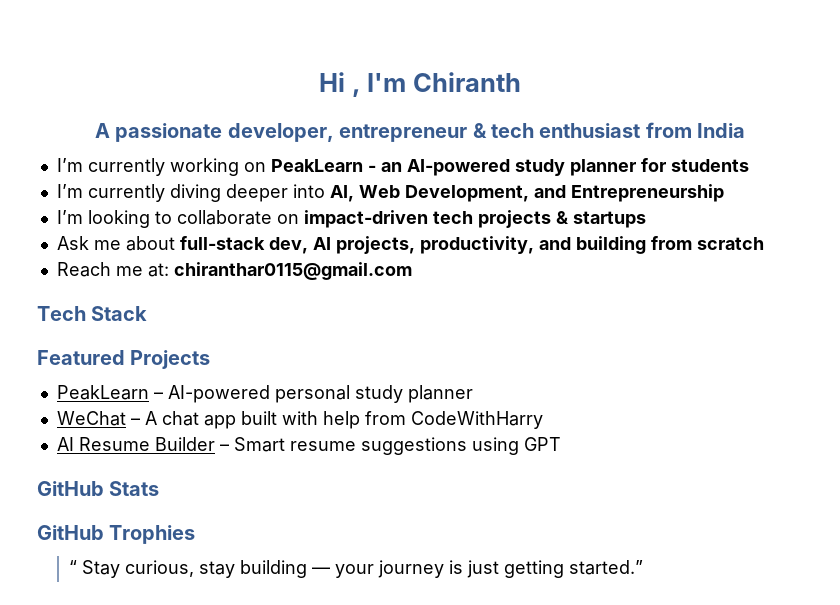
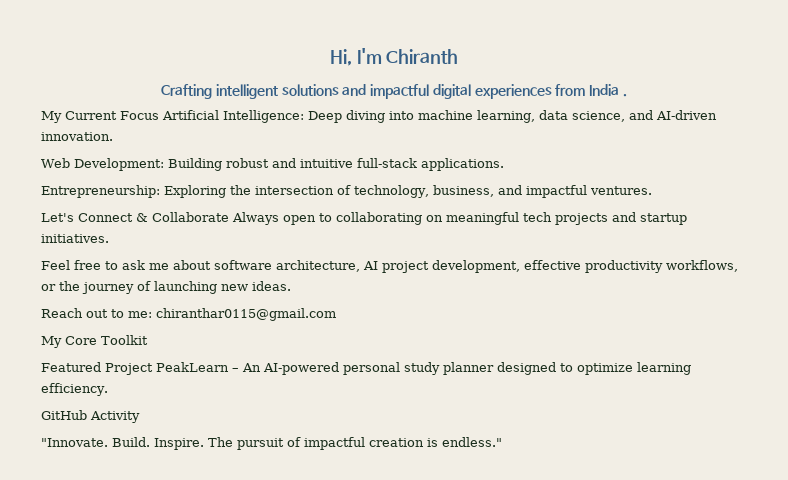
- Hi , I'm Chiranth
+ Hi, I'm Chiranth
- A passionate developer, entrepreneur & tech enthusiast from India
- I’m currently working on PeakLearn - an AI-powered study planner for students
- I’m currently diving deeper into AI, Web Development, and Entrepreneurship
- I’m looking to collaborate on impact-driven tech projects & startups
- Ask me about full-stack dev, AI projects, productivity, and building from scratch
- Reach me at: chiranthar0115@gmail.com
- Tech Stack
- Featured Projects
- PeakLearn – AI-powered personal study planner
- WeChat – A chat app built with help from CodeWithHarry
- AI Resume Builder – Smart resume suggestions using GPT
- GitHub Stats
- GitHub Trophies
- “ Stay curious, stay building — your journey is just getting started.”
+ Crafting intelligent solutions and impactful digital experiences from India .
+ My Current Focus Artificial Intelligence: Deep diving into machine learning, data science, and AI-driven innovation.
+ Web Development: Building robust and intuitive full-stack applications.
+ Entrepreneurship: Exploring the intersection of technology, business, and impactful ventures.
+ Let's Connect & Collaborate Always open to collaborating on meaningful tech projects and startup initiatives.
+ Feel free to ask me about software architecture, AI project development, effective productivity workflows, or the journey of launching new ideas.
+ Reach out to me: chiranthar0115@gmail.com
+ My Core Toolkit
+ Featured Project PeakLearn – An AI-powered personal study planner designed to optimize learning efficiency.
+ GitHub Activity
+ "Innovate. Build. Inspire. The pursuit of impactful creation is endless."

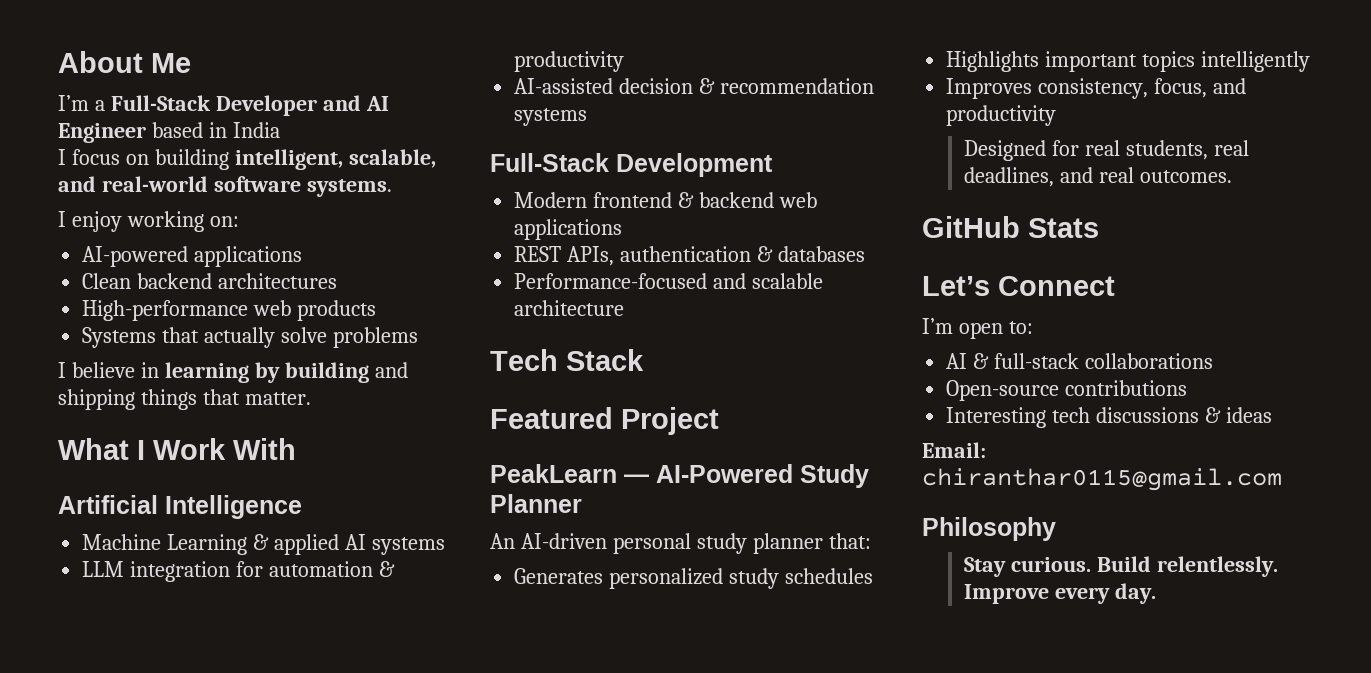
- Hi, I'm Chiranth
- Crafting intelligent solutions and impactful digital experiences from India .
- My Current Focus Artificial Intelligence: Deep diving into machine learning, data science, and AI-driven innovation.
- Web Development: Building robust and intuitive full-stack applications.
- Entrepreneurship: Exploring the intersection of technology, business, and impactful ventures.
- Let's Connect & Collaborate Always open to collaborating on meaningful tech projects and startup initiatives.
- Feel free to ask me about software architecture, AI project development, effective productivity workflows, or the journey of launching new ideas.
- Reach out to me: chiranthar0115@gmail.com
- My Core Toolkit
- Featured Project PeakLearn – An AI-powered personal study planner designed to optimize learning efficiency.
- GitHub Activity
- "Innovate. Build. Inspire. The pursuit of impactful creation is endless."
+ About Me
+ I’m a Full-Stack Developer and AI Engineer based in India
+ I focus on building intelligent, scalable, and real-world software systems.
+ I enjoy working on:
+ AI-powered applications
+ Clean backend architectures
+ High-performance web products
+ Systems that actually solve problems
+ I believe in learning by building and shipping things that matter.
+ What I Work With
+ Artificial Intelligence
+ Machine Learning & applied AI systems
+ LLM integration for automation & productivity
+ AI-assisted decision & recommendation systems
+ Full-Stack Development
+ Modern frontend & backend web applications
+ REST APIs, authentication & databases
+ Performance-focused and scalable architecture
+ Tech Stack
+ Featured Project
+ PeakLearn — AI-Powered Study Planner
+ An AI-driven personal study planner that:
+ Generates personalized study schedules
+ Highlights important topics intelligently
+ Improves consistency, focus, and productivity
+ Designed for real students, real deadlines, and real outcomes.
+ GitHub Stats
+ Let’s Connect
+ I’m open to:
+ AI & full-stack collaborations
+ Open-source contributions
+ Interesting tech discussions & ideas
+ Email: chiranthar0115@gmail.com
+ Philosophy
+ Stay curious. Build relentlessly. Improve every day.

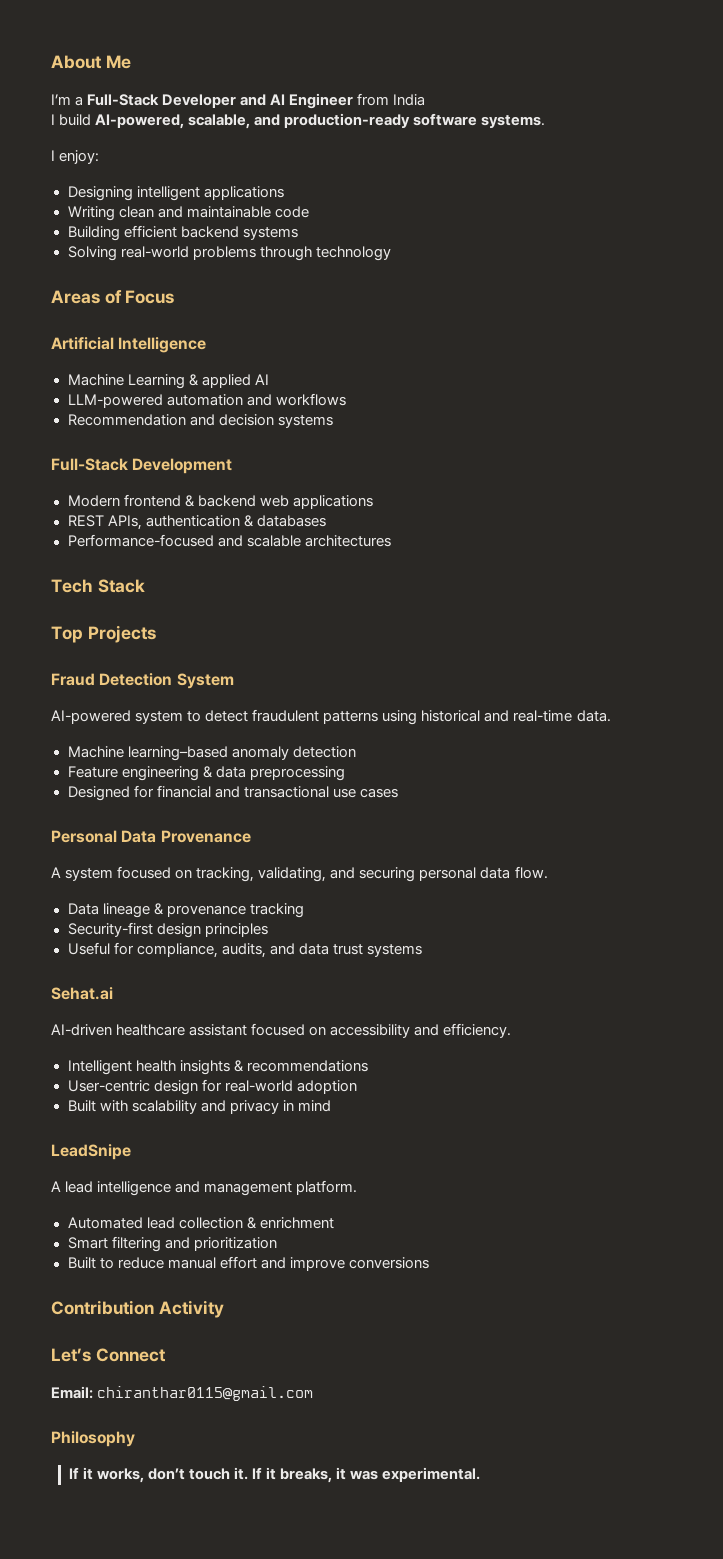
- I’m a Full-Stack Developer and AI Engineer based in India
+ I’m a Full-Stack Developer and AI Engineer from India
- I focus on building intelligent, scalable, and real-world software systems.
+ I build AI-powered, scalable, and production-ready software systems.
- I enjoy working on:
- AI-powered applications
- Clean backend architectures
- High-performance web products
- Systems that actually solve problems
- I believe in learning by building and shipping things that matter.
- What I Work With
+ I enjoy:
+ Designing intelligent applications
+ Writing clean and maintainable code
+ Building efficient backend systems
+ Solving real-world problems through technology
+ Areas of Focus
- Machine Learning & applied AI systems
- LLM integration for automation & productivity
- AI-assisted decision & recommendation systems
+ Machine Learning & applied AI
+ LLM-powered automation and workflows
+ Recommendation and decision systems
- Performance-focused and scalable architecture
+ Performance-focused and scalable architectures
- Featured Project
- PeakLearn — AI-Powered Study Planner
- An AI-driven personal study planner that:
- Generates personalized study schedules
- Highlights important topics intelligently
- Improves consistency, focus, and productivity
- Designed for real students, real deadlines, and real outcomes.
- GitHub Stats
+ Top Projects
+ Fraud Detection System
+ AI-powered system to detect fraudulent patterns using historical and real-time data.
+ Machine learning–based anomaly detection
+ Feature engineering & data preprocessing
+ Designed for financial and transactional use cases
+ Personal Data Provenance
+ A system focused on tracking, validating, and securing personal data flow.
+ Data lineage & provenance tracking
+ Security-first design principles
+ Useful for compliance, audits, and data trust systems
+ Sehat.ai
+ AI-driven healthcare assistant focused on accessibility and efficiency.
+ Intelligent health insights & recommendations
+ User-centric design for real-world adoption
+ Built with scalability and privacy in mind
+ LeadSnipe
+ A lead intelligence and management platform.
+ Automated lead collection & enrichment
+ Smart filtering and prioritization
+ Built to reduce manual effort and improve conversions
+ Contribution Activity
  Let’s Connect
- I’m open to:
- AI & full-stack collaborations
- Open-source contributions
- Interesting tech discussions & ideas
  Email: chiranthar0115@gmail.com
  Philosophy
- Stay curious. Build relentlessly. Improve every day.
+ If it works, don’t touch it. If it breaks, it was experimental.

